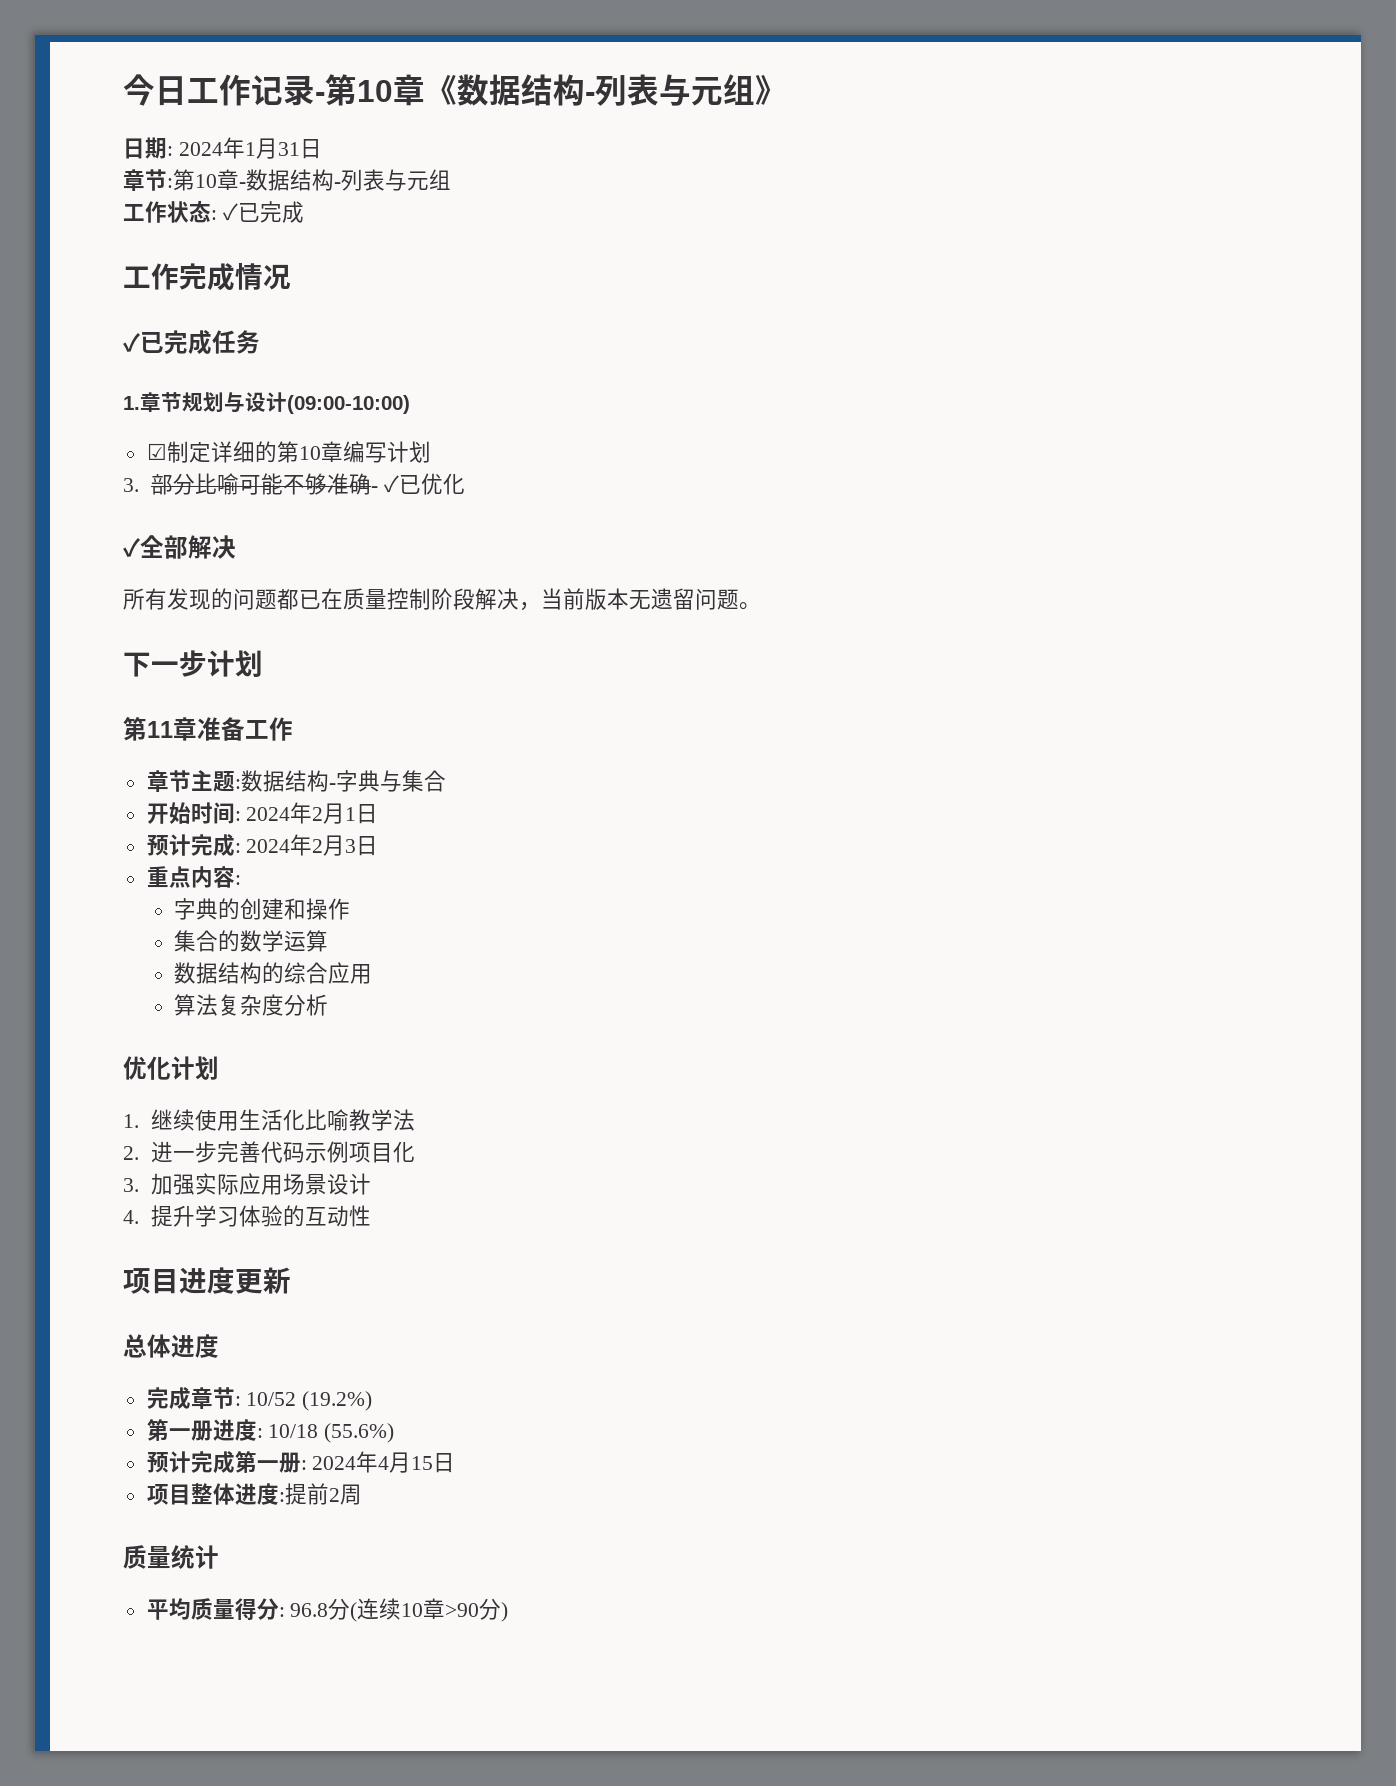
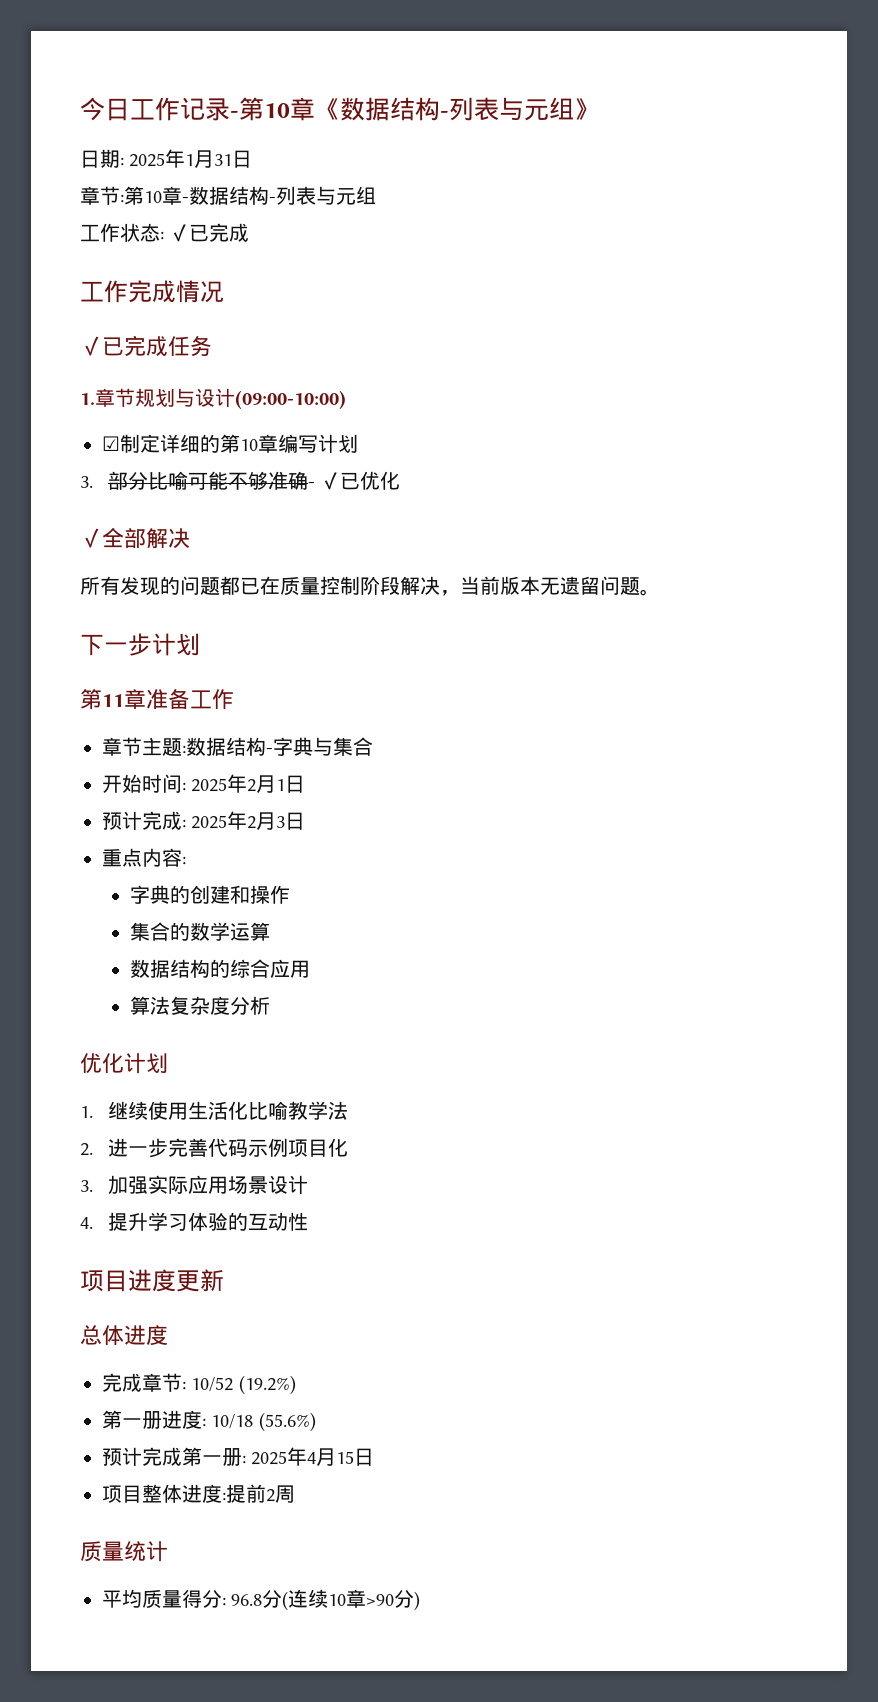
- 日期: 2024年1月31日
+ 日期: 2025年1月31日
- 开始时间: 2024年2月1日
+ 开始时间: 2025年2月1日
- 预计完成: 2024年2月3日
+ 预计完成: 2025年2月3日
- 预计完成第一册: 2024年4月15日
+ 预计完成第一册: 2025年4月15日

